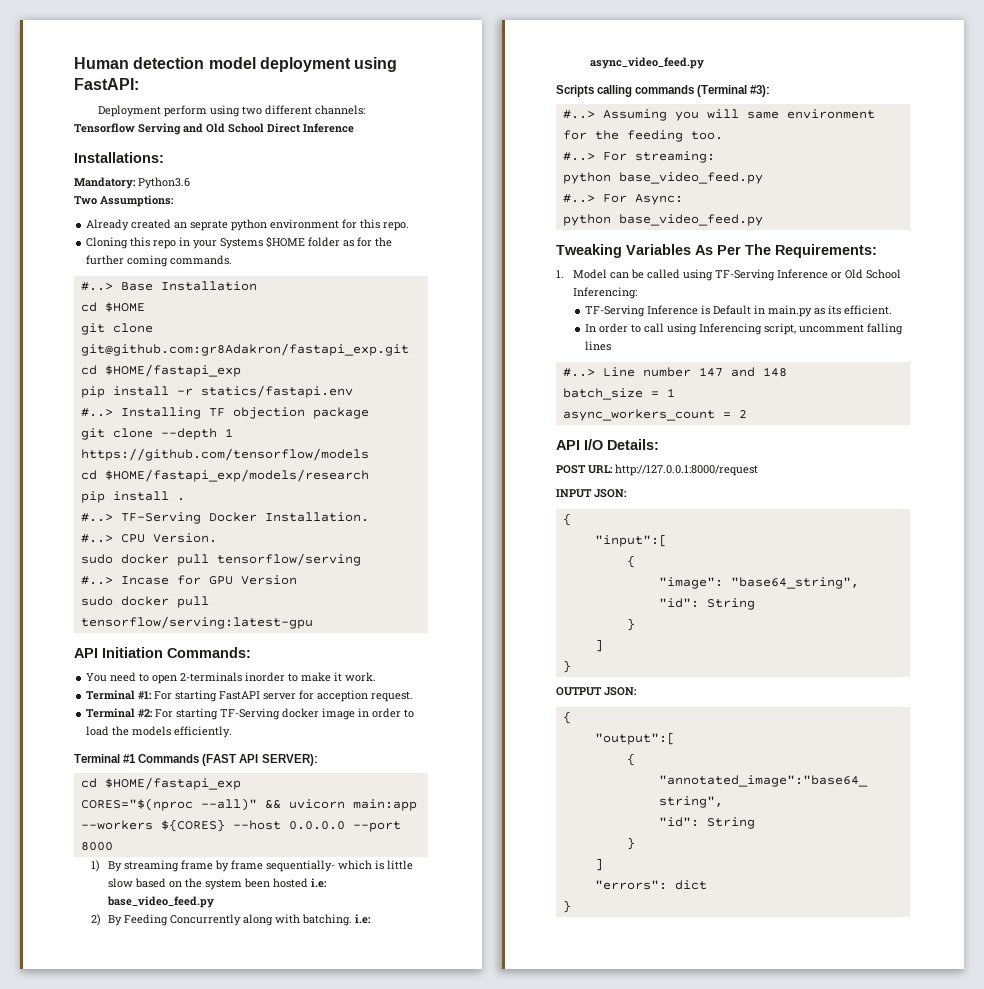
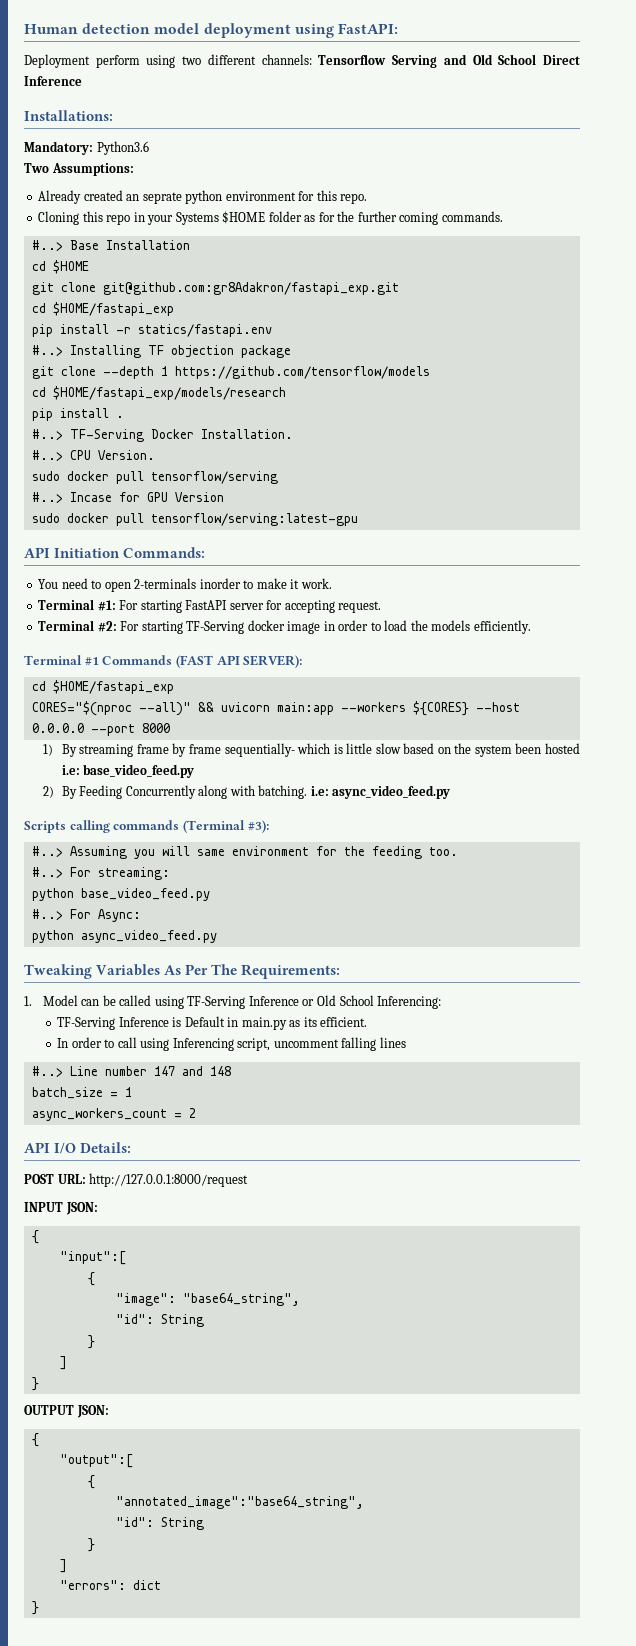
- Terminal #1: For starting FastAPI server for acception request.
+ Terminal #1: For starting FastAPI server for accepting request.
  #..> For Async:
- python base_video_feed.py
+ python async_video_feed.py

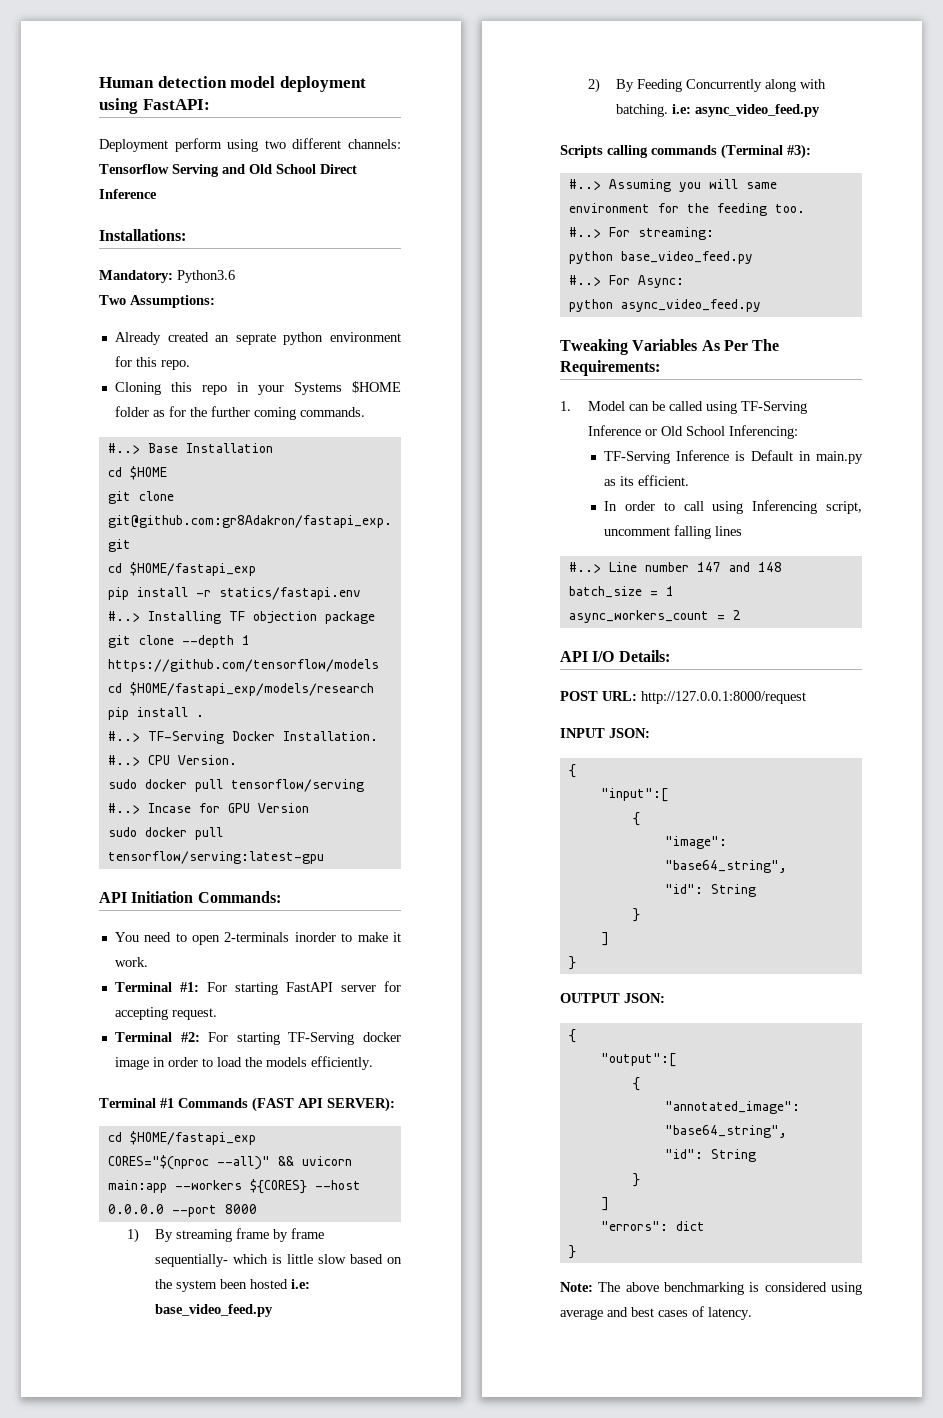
+ Note: The above benchmarking is considered using average and best cases of latency.

